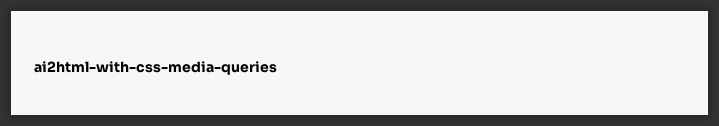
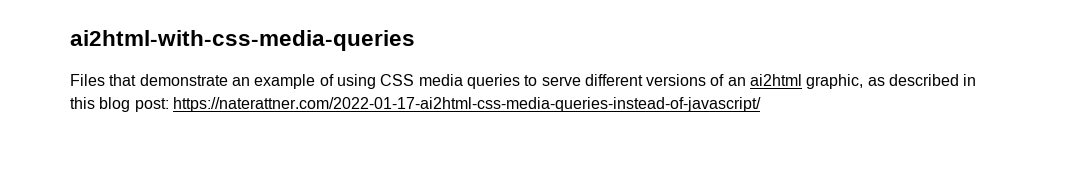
+ Files that demonstrate an example of using CSS media queries to serve different versions of an ai2html graphic, as described in this blog post: https://naterattner.com/2022-01-17-ai2html-css-media-queries-instead-of-javascript/

